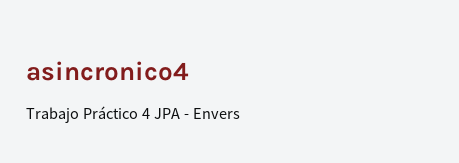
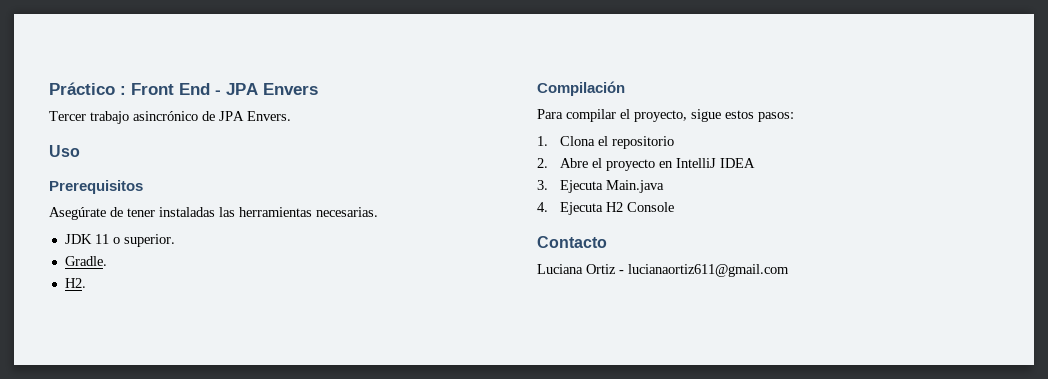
- asincronico4
- Trabajo Práctico 4 JPA - Envers
+ Práctico : Front End - JPA Envers
+ Tercer trabajo asincrónico de JPA Envers.
+ Uso
+ Prerequisitos
+ Asegúrate de tener instaladas las herramientas necesarias.
+ JDK 11 o superior.
+ Gradle.
+ H2.
+ Compilación
+ Para compilar el proyecto, sigue estos pasos:
+ 1. Clona el repositorio
+ 2. Abre el proyecto en IntelliJ IDEA
+ 3. Ejecuta Main.java
+ 4. Ejecuta H2 Console
+ Contacto
+ Luciana Ortiz - lucianaortiz611@gmail.com

